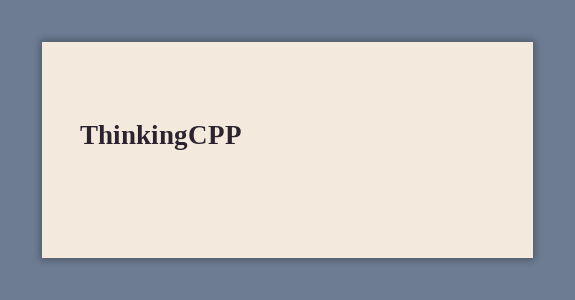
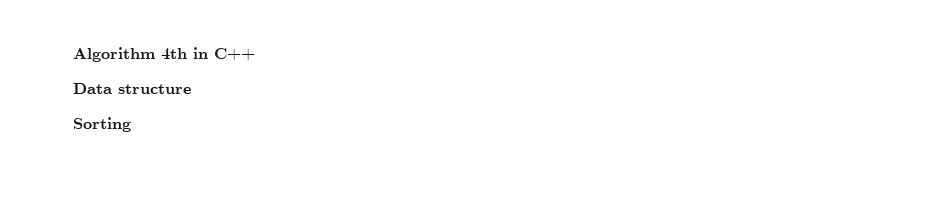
- ThinkingCPP
+ Algorithm 4th in C++
+ Data structure
+ Sorting

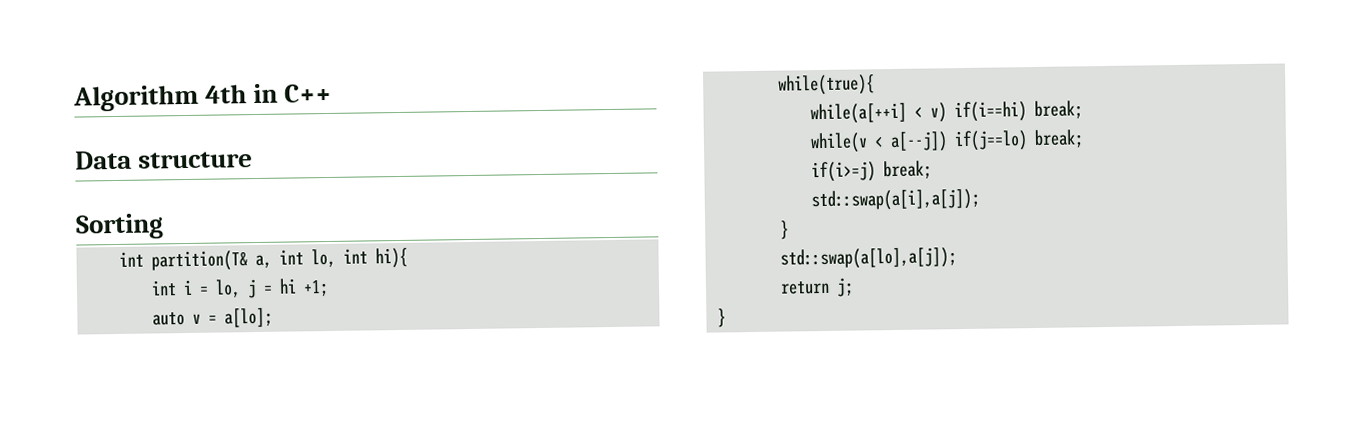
+ int partition(T& a, int lo, int hi){
+ int i = lo, j = hi +1;
+ auto v = a[lo];
+ while(true){
+ while(a[++i] < v) if(i==hi) break;
+ while(v < a[--j]) if(j==lo) break;
+ if(i>=j) break;
+ std::swap(a[i],a[j]);
+ }
+ std::swap(a[lo],a[j]);
+ return j;
+ }

